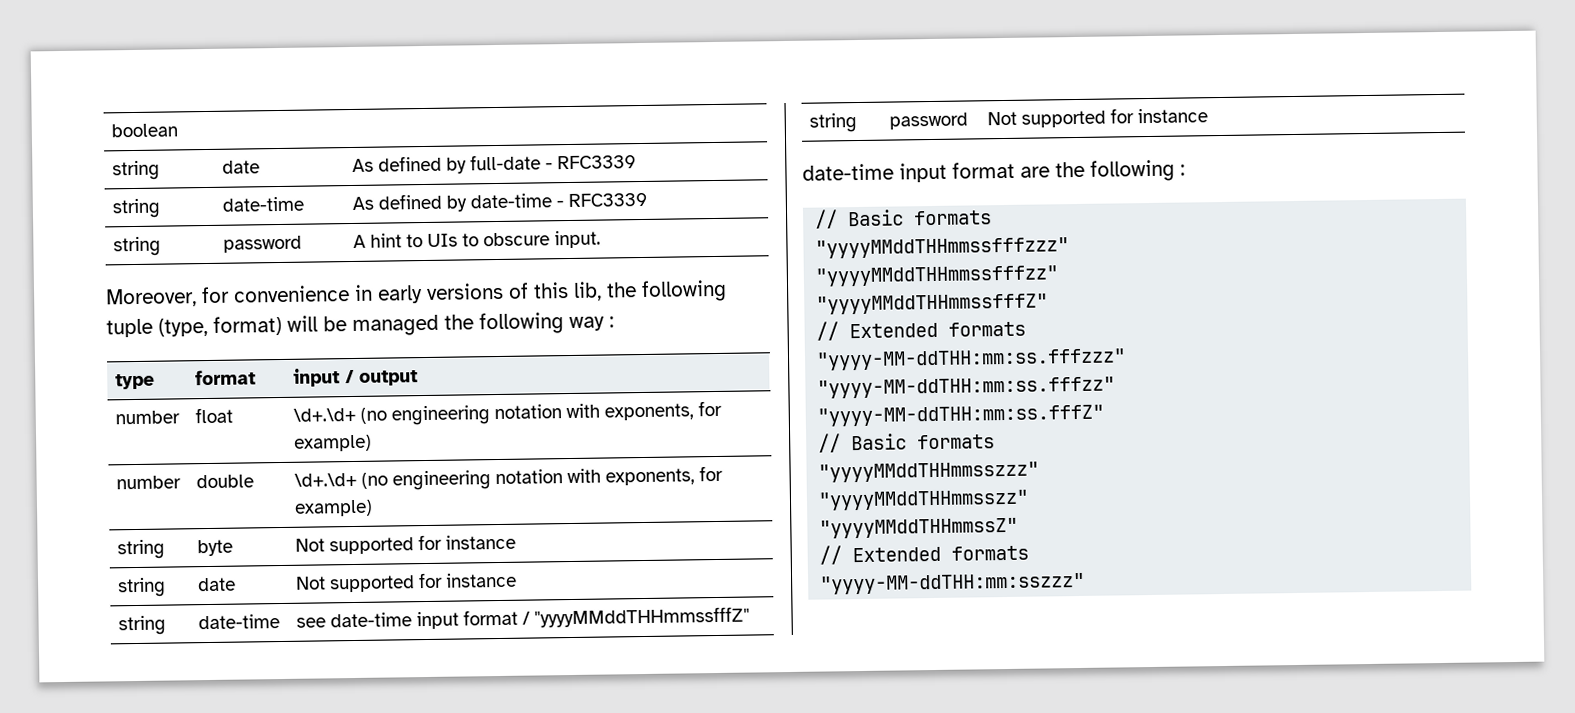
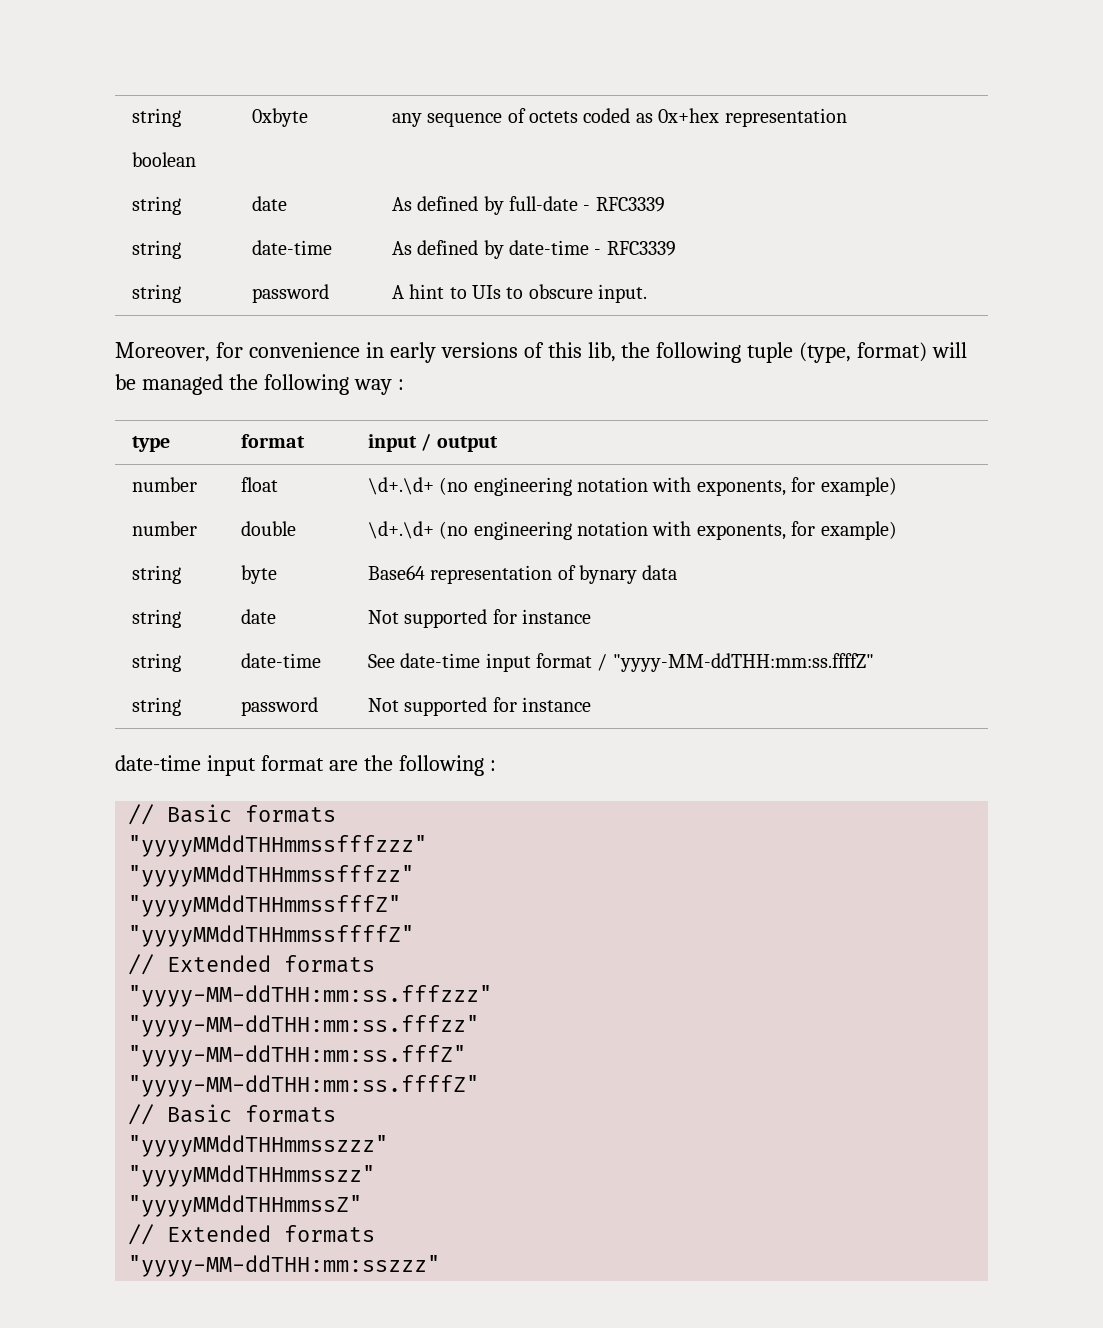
+ string | 0xbyte | any sequence of octets coded as 0x+hex representation
- string | byte | Not supported for instance
+ string | byte | Base64 representation of bynary data
- string | date-time | see date-time input format / "yyyyMMddTHHmmssfffZ"
+ string | date-time | See date-time input format / "yyyy-MM-ddTHH:mm:ss.ffffZ"
+ "yyyyMMddTHHmmssffffZ"
  "yyyy-MM-ddTHH:mm:ss.fffZ"
+ "yyyy-MM-ddTHH:mm:ss.ffffZ"

